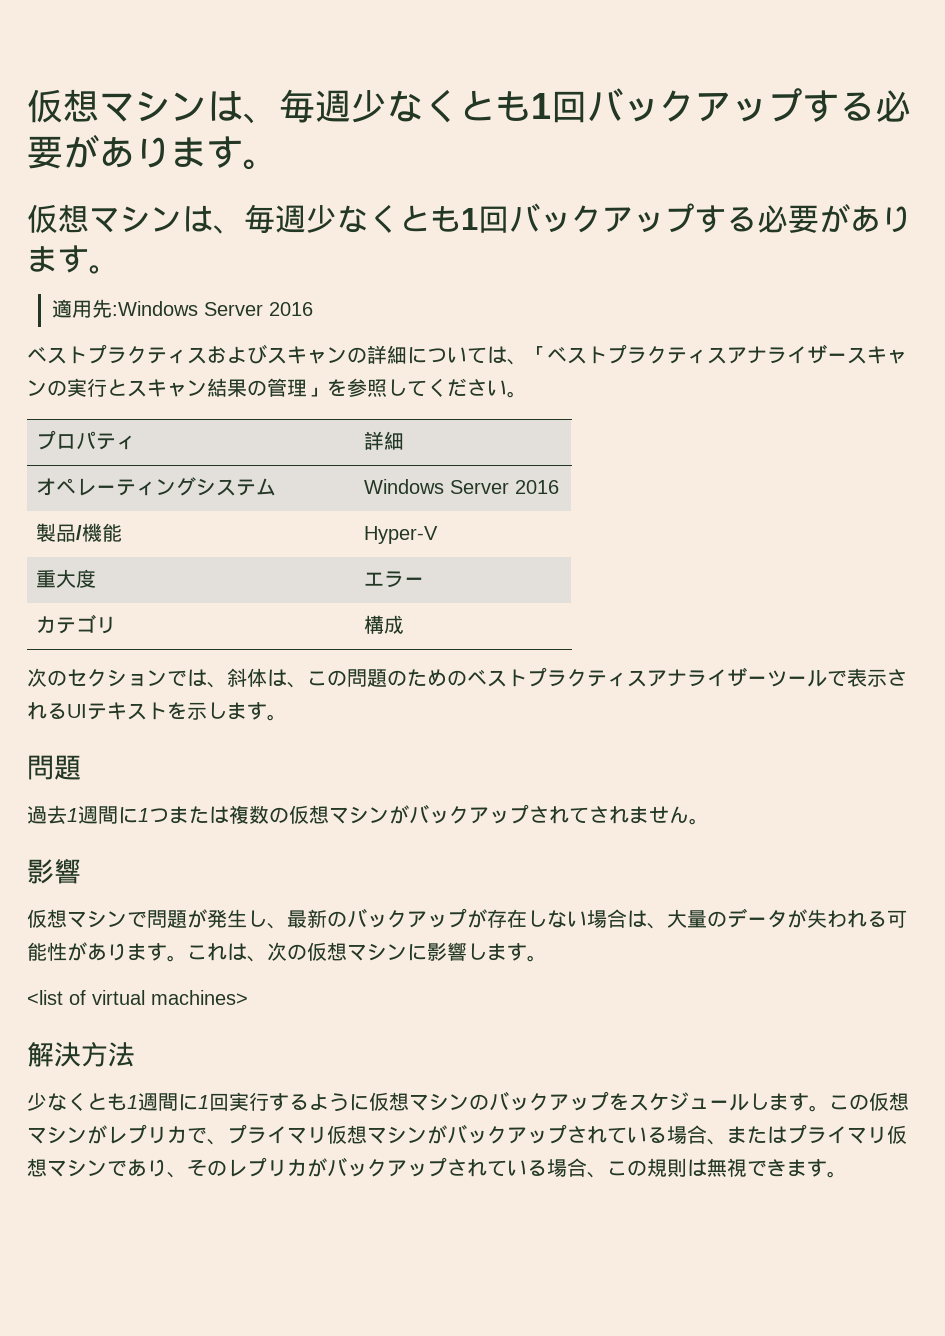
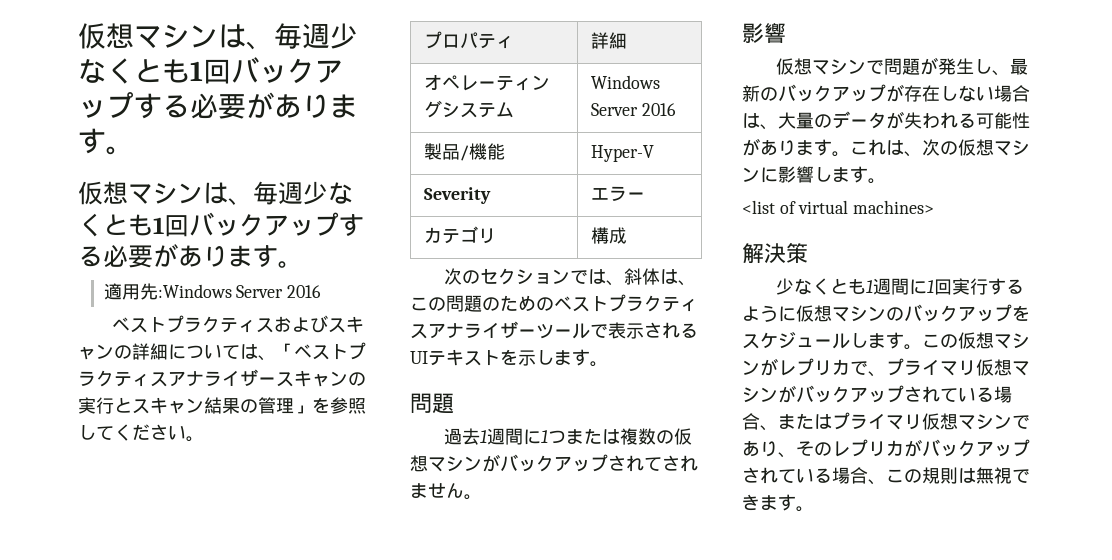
- 重大度 | エラー
+ Severity | エラー
- 解決方法
+ 解決策

